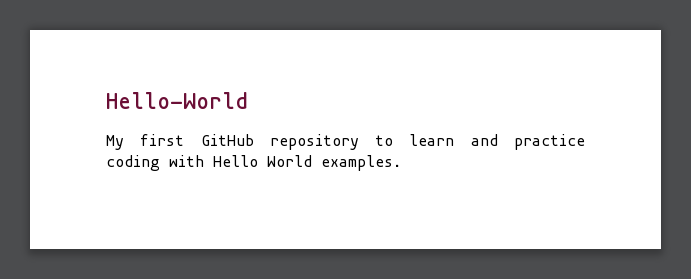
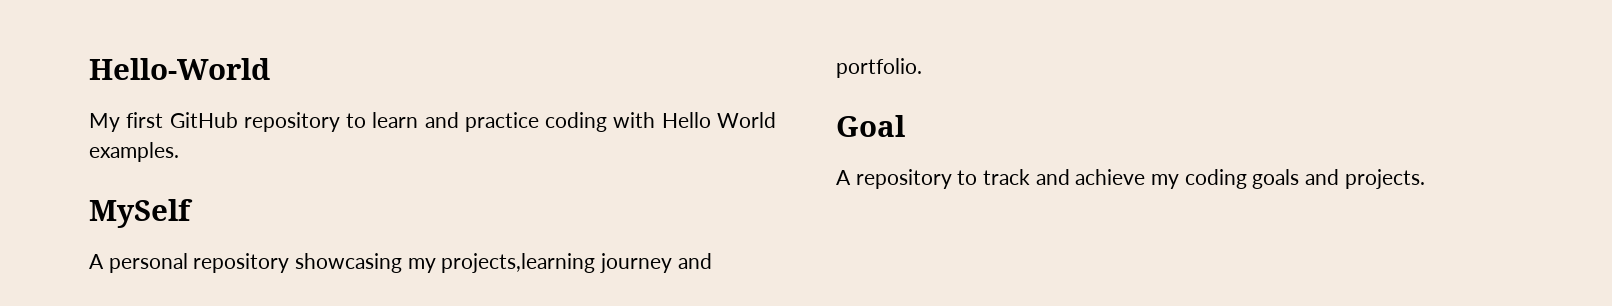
+ MySelf
+ A personal repository showcasing my projects,learning journey and portfolio.
+ Goal
+ A repository to track and achieve my coding goals and projects.

